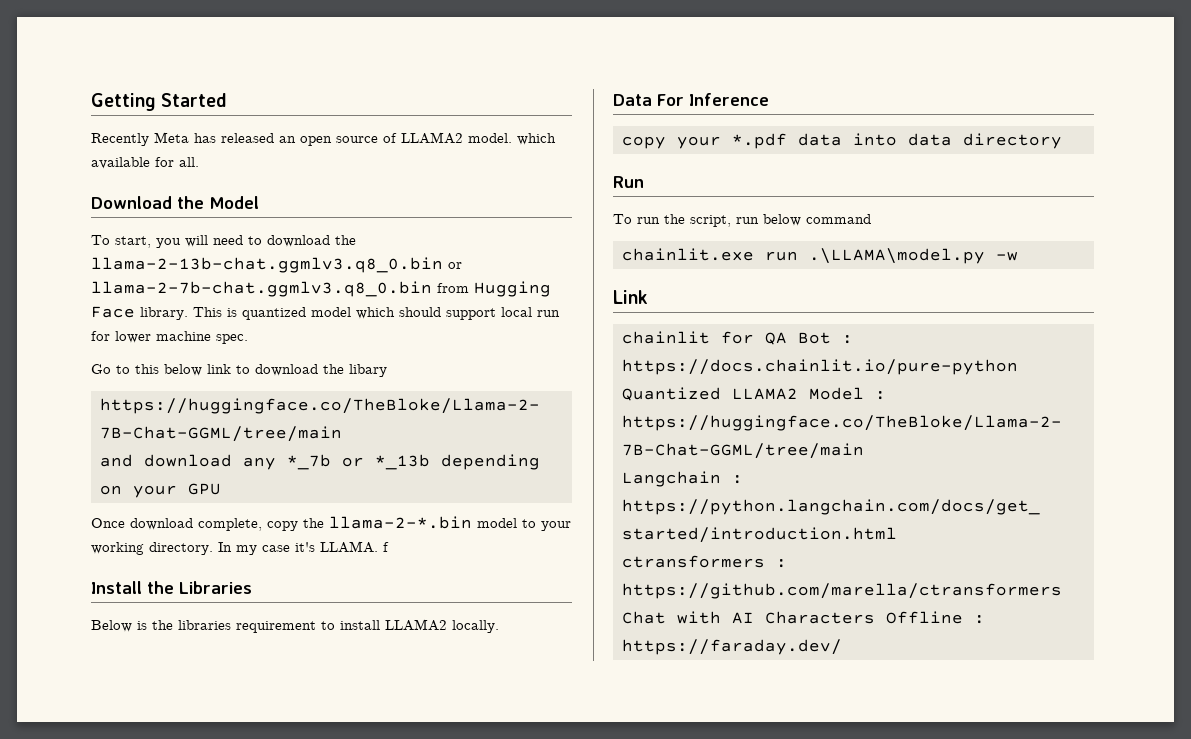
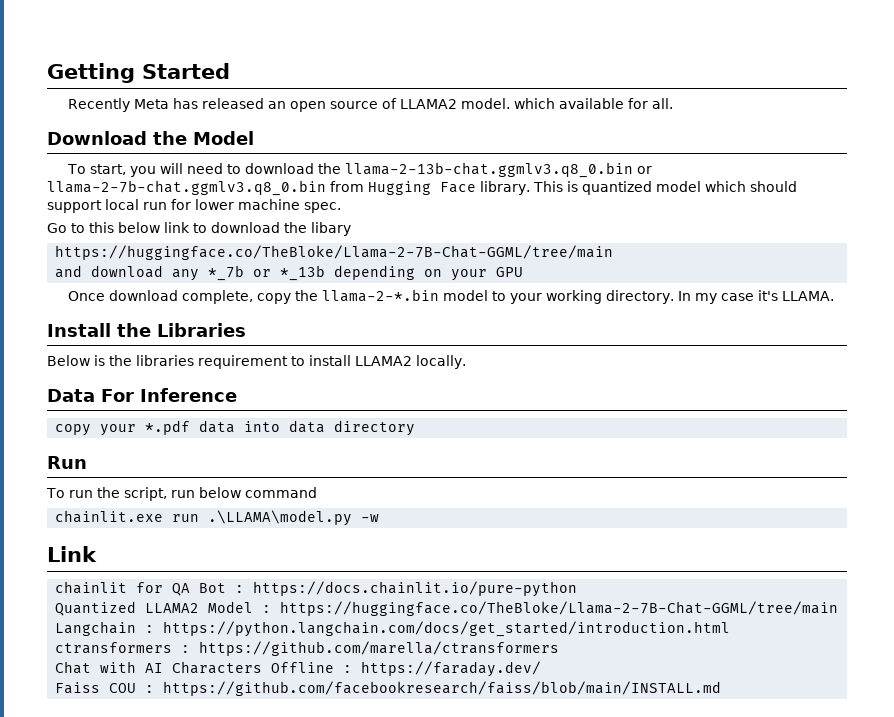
- In my case it's LLAMA. f
+ In my case it's LLAMA.
+ Faiss COU : https://github.com/facebookresearch/faiss/blob/main/INSTALL.md

